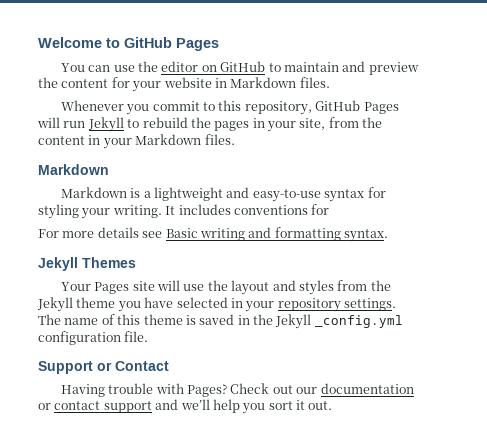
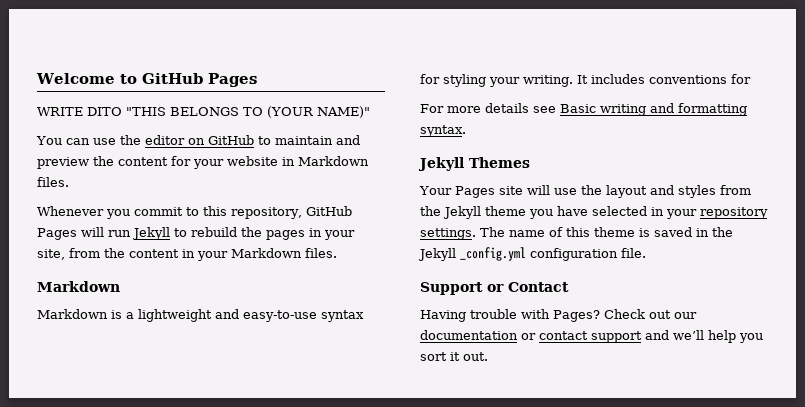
+ WRITE DITO "THIS BELONGS TO (YOUR NAME)"

